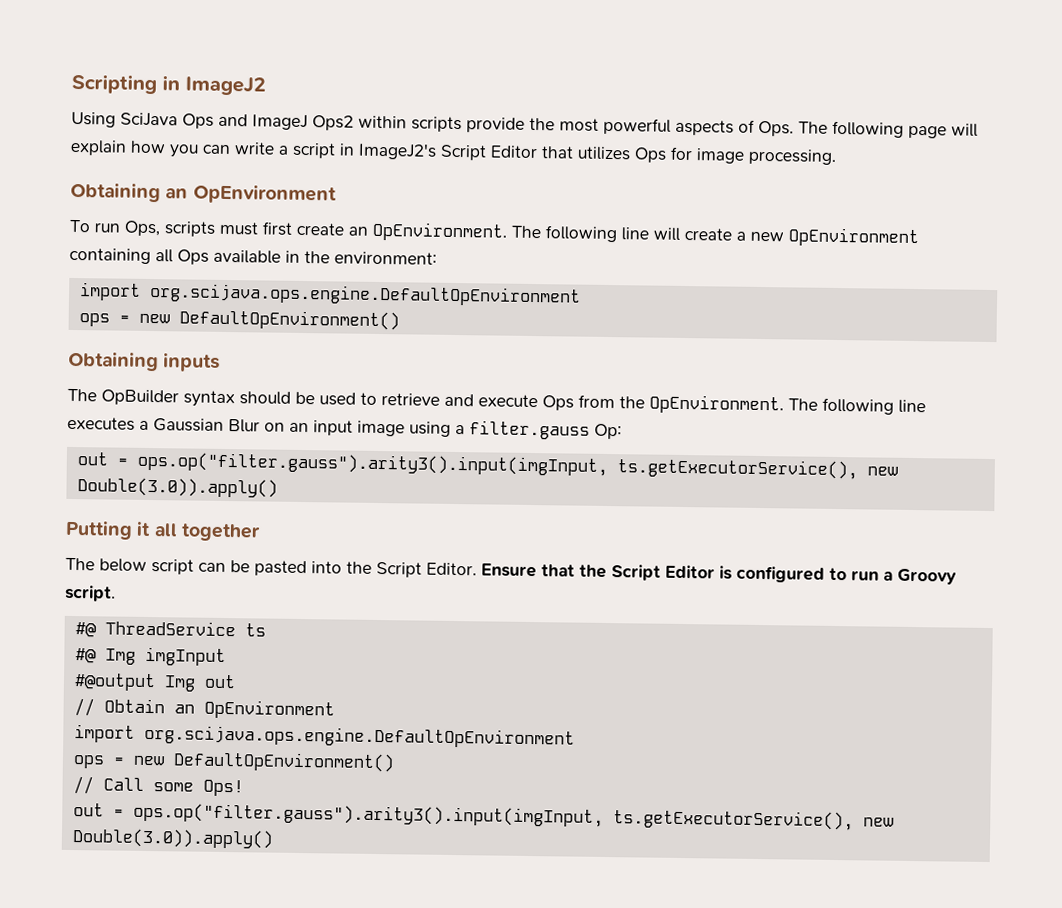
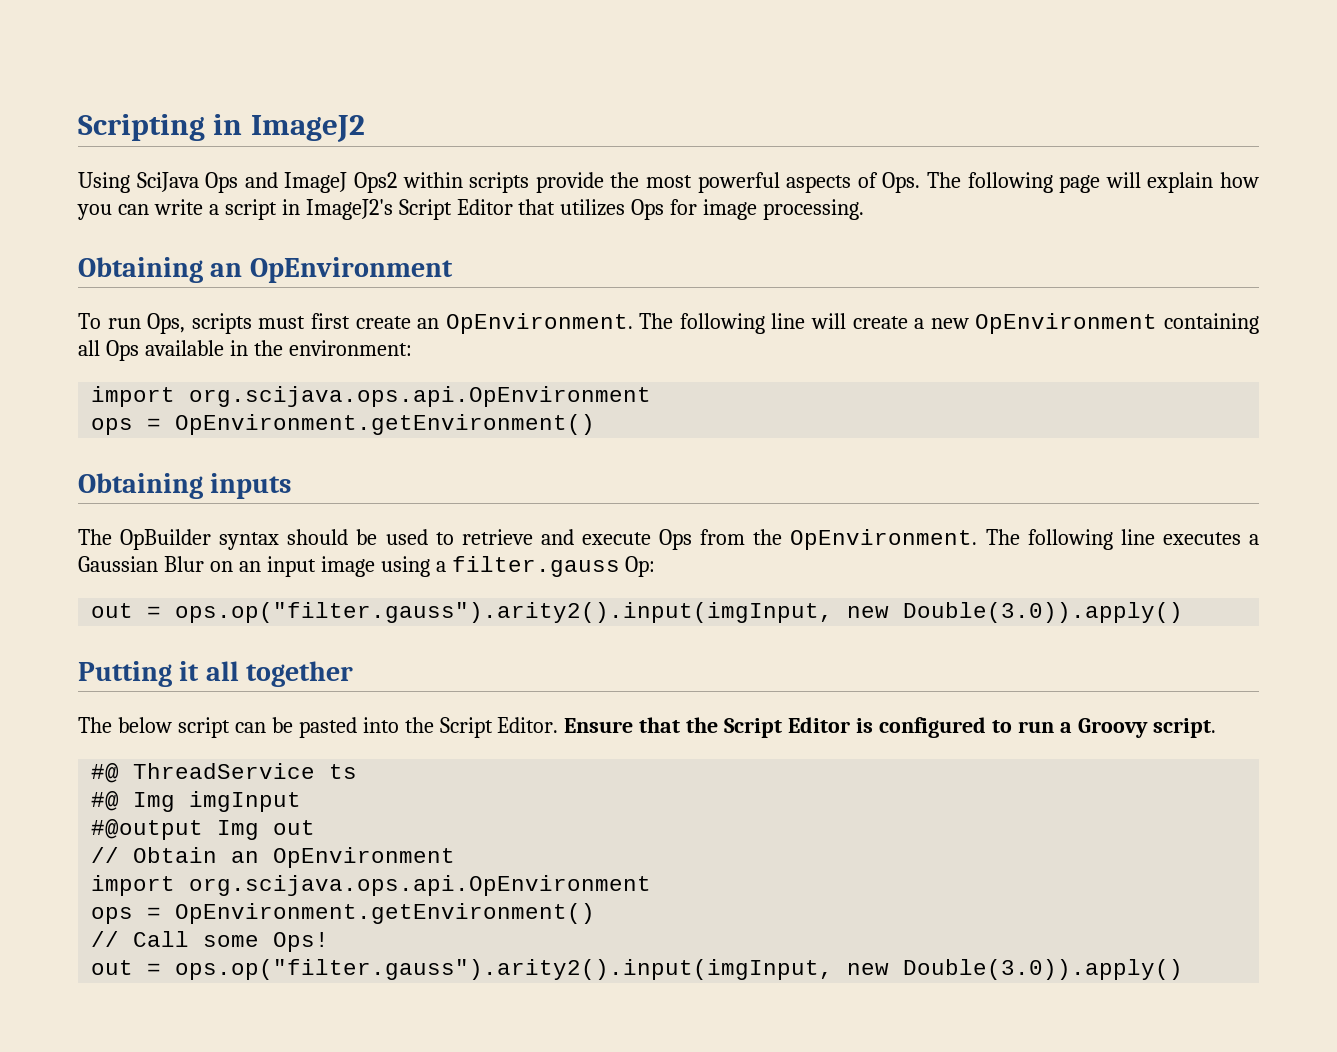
  The following line will create a new OpEnvironment containing all Ops available in the environment:
- import org.scijava.ops.engine.DefaultOpEnvironment
- ops = new DefaultOpEnvironment()
+ import org.scijava.ops.api.OpEnvironment
+ ops = OpEnvironment.getEnvironment()
  The following line executes a Gaussian Blur on an input image using a filter.gauss Op:
- out = ops.op("filter.gauss").arity3().input(imgInput, ts.getExecutorService(), new Double(3.0)).apply()
+ out = ops.op("filter.gauss").arity2().input(imgInput, new Double(3.0)).apply()
  // Obtain an OpEnvironment
- import org.scijava.ops.engine.DefaultOpEnvironment
- ops = new DefaultOpEnvironment()
+ import org.scijava.ops.api.OpEnvironment
+ ops = OpEnvironment.getEnvironment()
  // Call some Ops!
- out = ops.op("filter.gauss").arity3().input(imgInput, ts.getExecutorService(), new Double(3.0)).apply()
+ out = ops.op("filter.gauss").arity2().input(imgInput, new Double(3.0)).apply()

